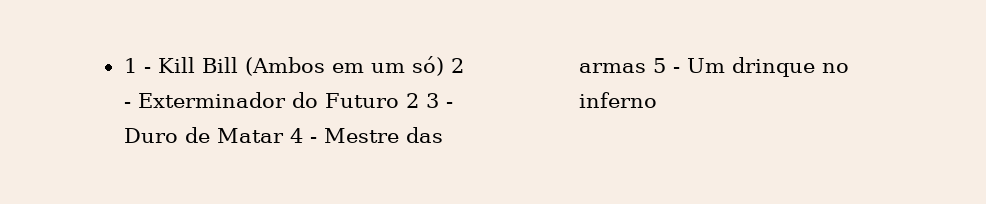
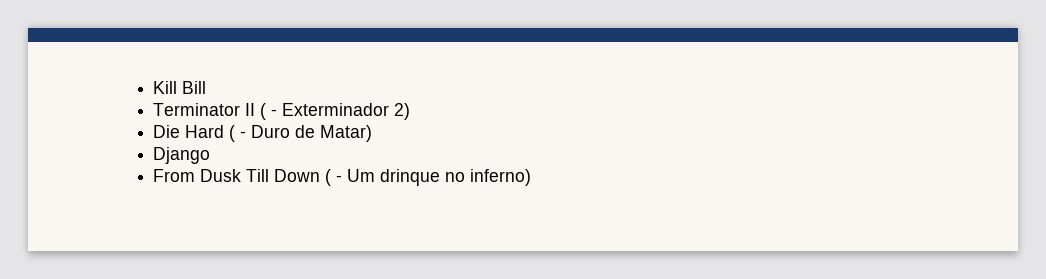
- 1 - Kill Bill (Ambos em um só) 2 - Exterminador do Futuro 2 3 - Duro de Matar 4 - Mestre das armas 5 - Um drinque no inferno
+ Kill Bill
+ Terminator II ( - Exterminador 2)
+ Die Hard ( - Duro de Matar)
+ Django
+ From Dusk Till Down ( - Um drinque no inferno)

